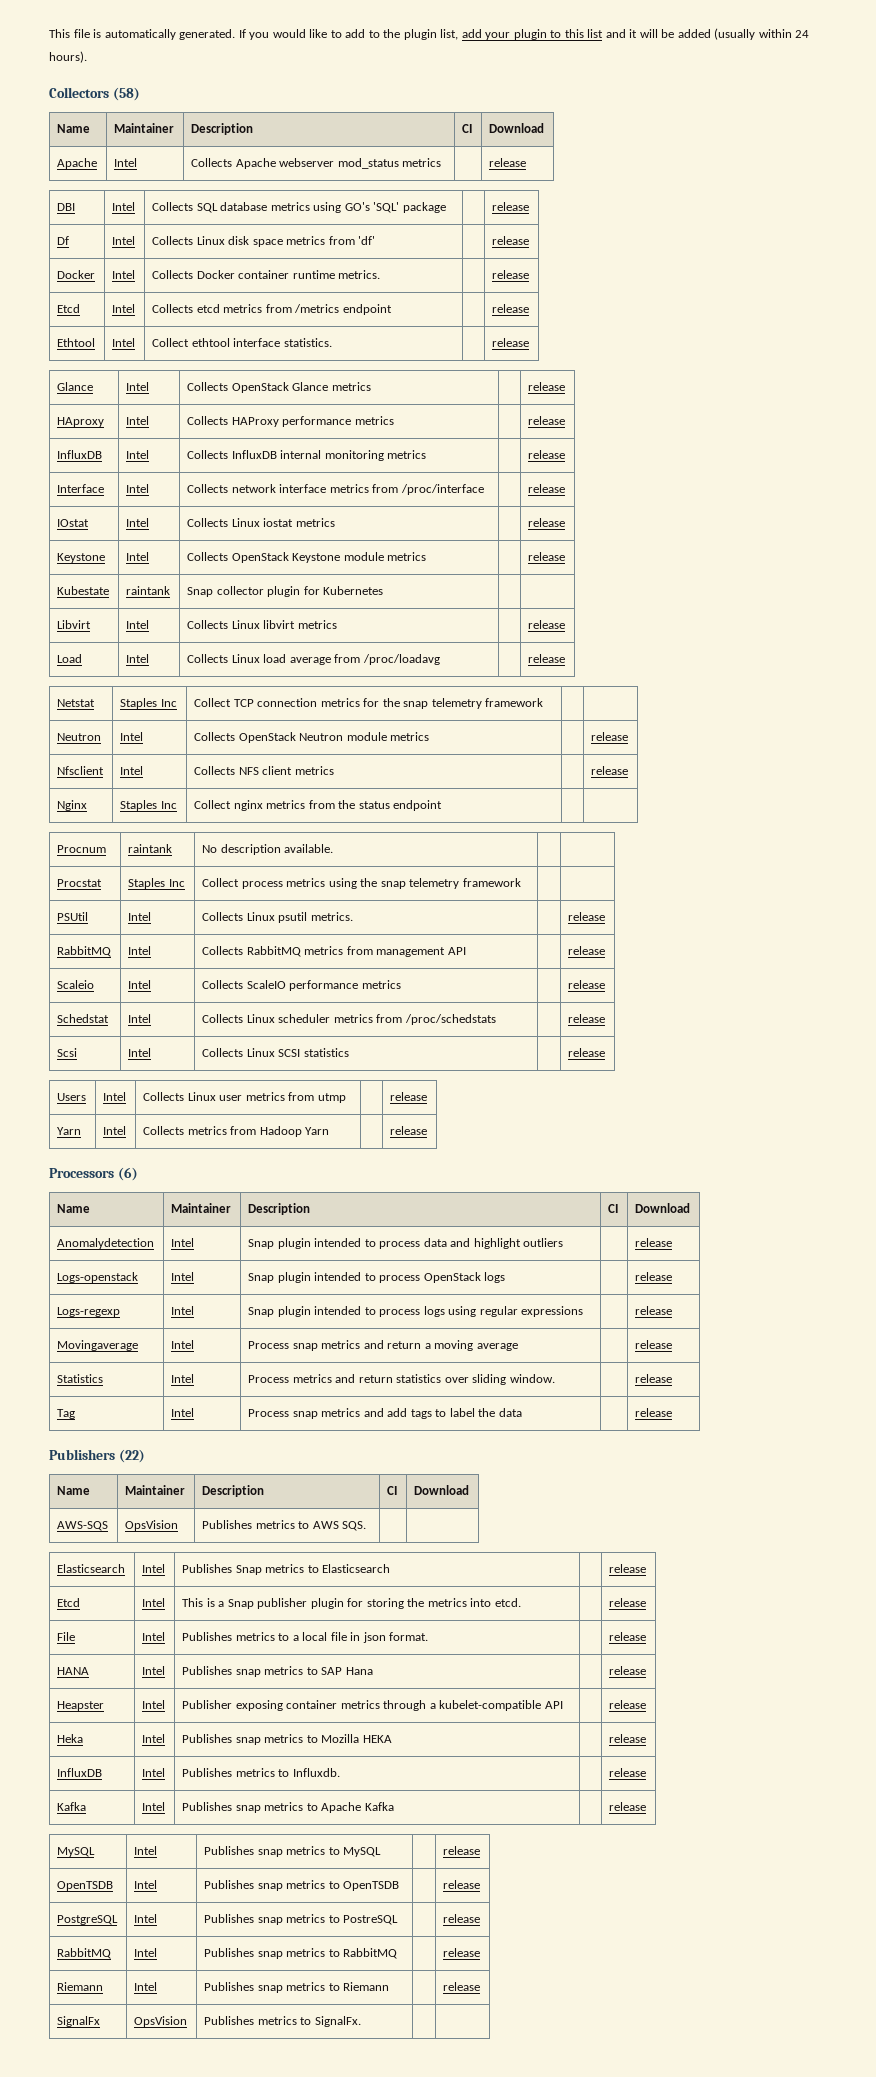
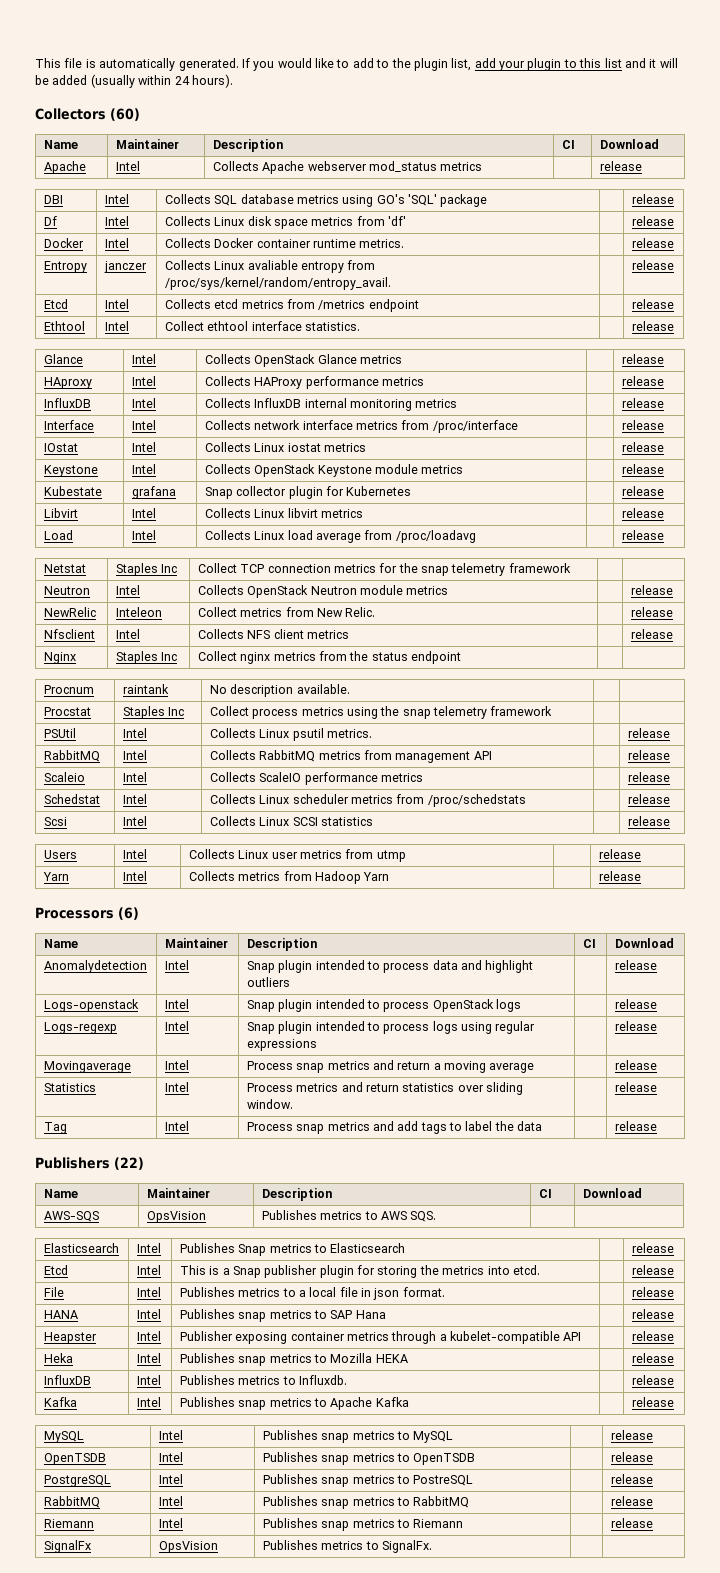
- Collectors (58)
+ Collectors (60)
+ Entropy | janczer | Collects Linux avaliable entropy from /proc/sys/kernel/random/entropy_avail. | | release
- Kubestate | raintank | Snap collector plugin for Kubernetes | |
+ Kubestate | grafana | Snap collector plugin for Kubernetes | | release
+ NewRelic | Inteleon | Collect metrics from New Relic. | | release

